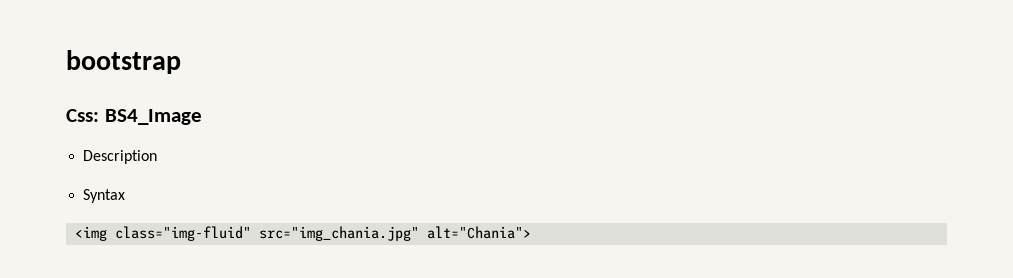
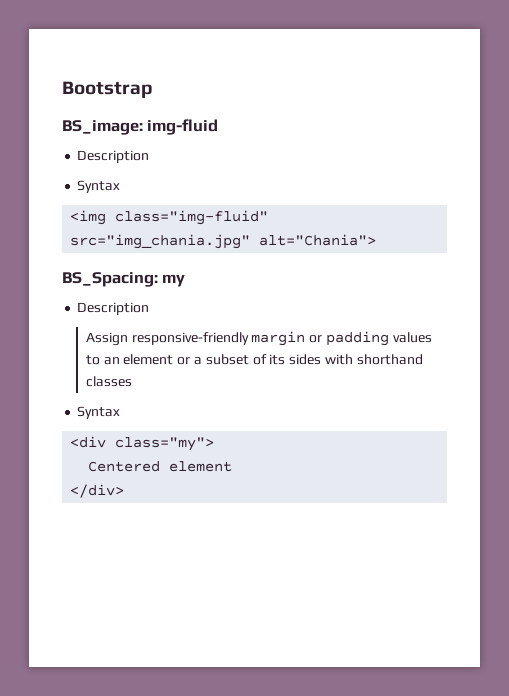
- bootstrap
- Css: BS4_Image
+ Bootstrap
+ BS_image: img-fluid
+ BS_Spacing: my
+ Description
+ Assign responsive-friendly margin or padding values to an element or a subset of its sides with shorthand classes
+ Syntax
+ <div class="my">
+ Centered element
+ </div>

